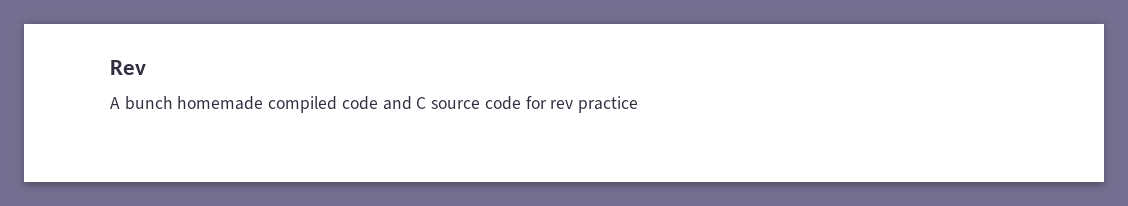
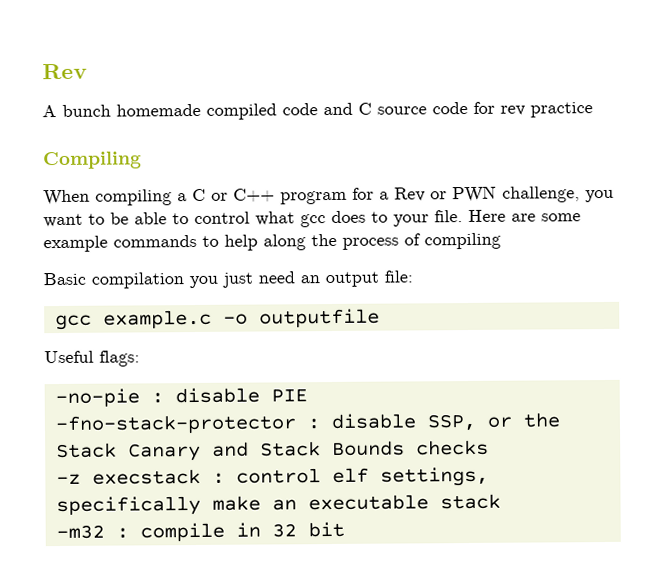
+ Compiling
+ When compiling a C or C++ program for a Rev or PWN challenge, you want to be able to control what gcc does to your file. Here are some example commands to help along the process of compiling
+ Basic compilation you just need an output file:
+ gcc example.c -o outputfile
+ Useful flags:
+ -no-pie : disable PIE
+ -fno-stack-protector : disable SSP, or the Stack Canary and Stack Bounds checks
+ -z execstack : control elf settings, specifically make an executable stack
+ -m32 : compile in 32 bit

